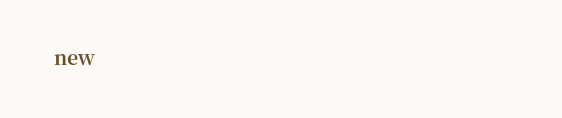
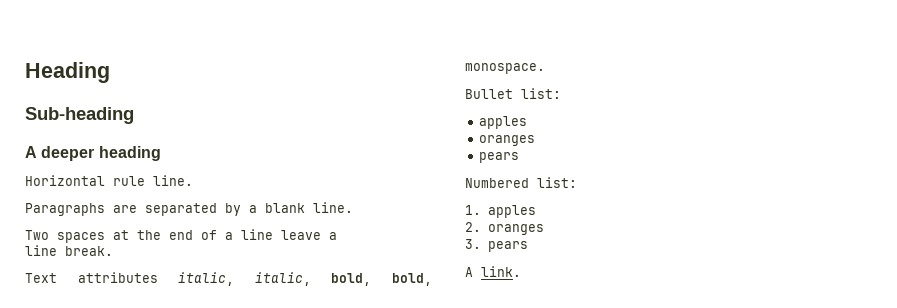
- new
+ Heading
+ Sub-heading
+ A deeper heading
+ Horizontal rule line.
+ Paragraphs are separated by a blank line.
+ Two spaces at the end of a line leave a
+ line break.
+ Text attributes italic, italic, bold, bold, monospace.
+ Bullet list:
+ apples
+ oranges
+ pears
+ Numbered list:
+ 1. apples
+ 2. oranges
+ 3. pears
+ A link.

